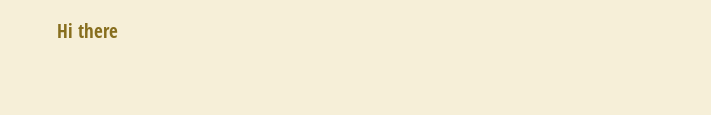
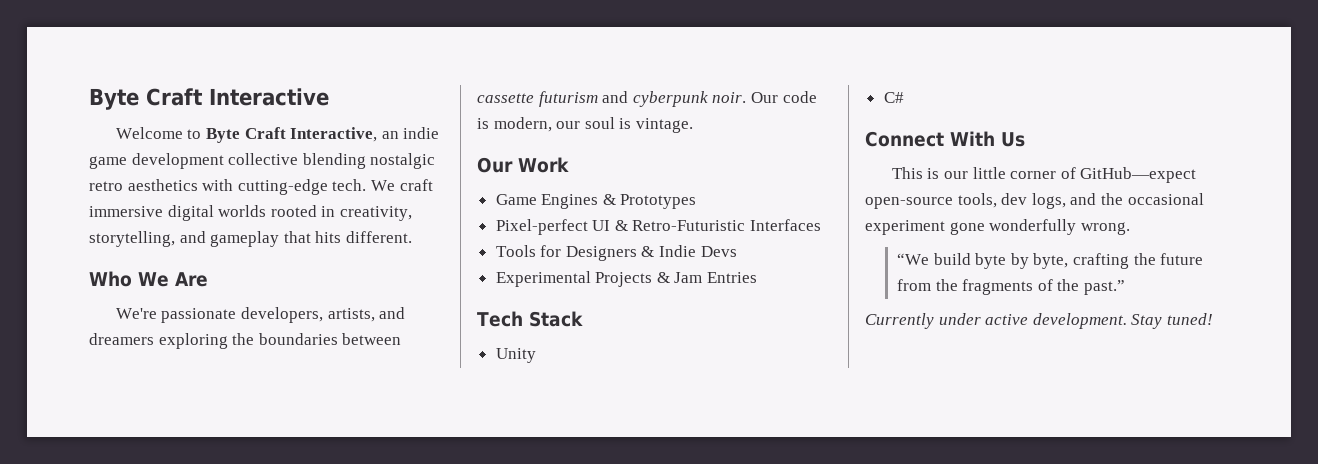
- Hi there
+ Byte Craft Interactive
+ Welcome to Byte Craft Interactive, an indie game development collective blending nostalgic retro aesthetics with cutting-edge tech. We craft immersive digital worlds rooted in creativity, storytelling, and gameplay that hits different.
+ Who We Are
+ We're passionate developers, artists, and dreamers exploring the boundaries between cassette futurism and cyberpunk noir. Our code is modern, our soul is vintage.
+ Our Work
+ Game Engines & Prototypes
+ Pixel-perfect UI & Retro-Futuristic Interfaces
+ Tools for Designers & Indie Devs
+ Experimental Projects & Jam Entries
+ Tech Stack
+ Unity
+ C#
+ Connect With Us
+ This is our little corner of GitHub—expect open-source tools, dev logs, and the occasional experiment gone wonderfully wrong.
+ “We build byte by byte, crafting the future from the fragments of the past.”
+ Currently under active development. Stay tuned!

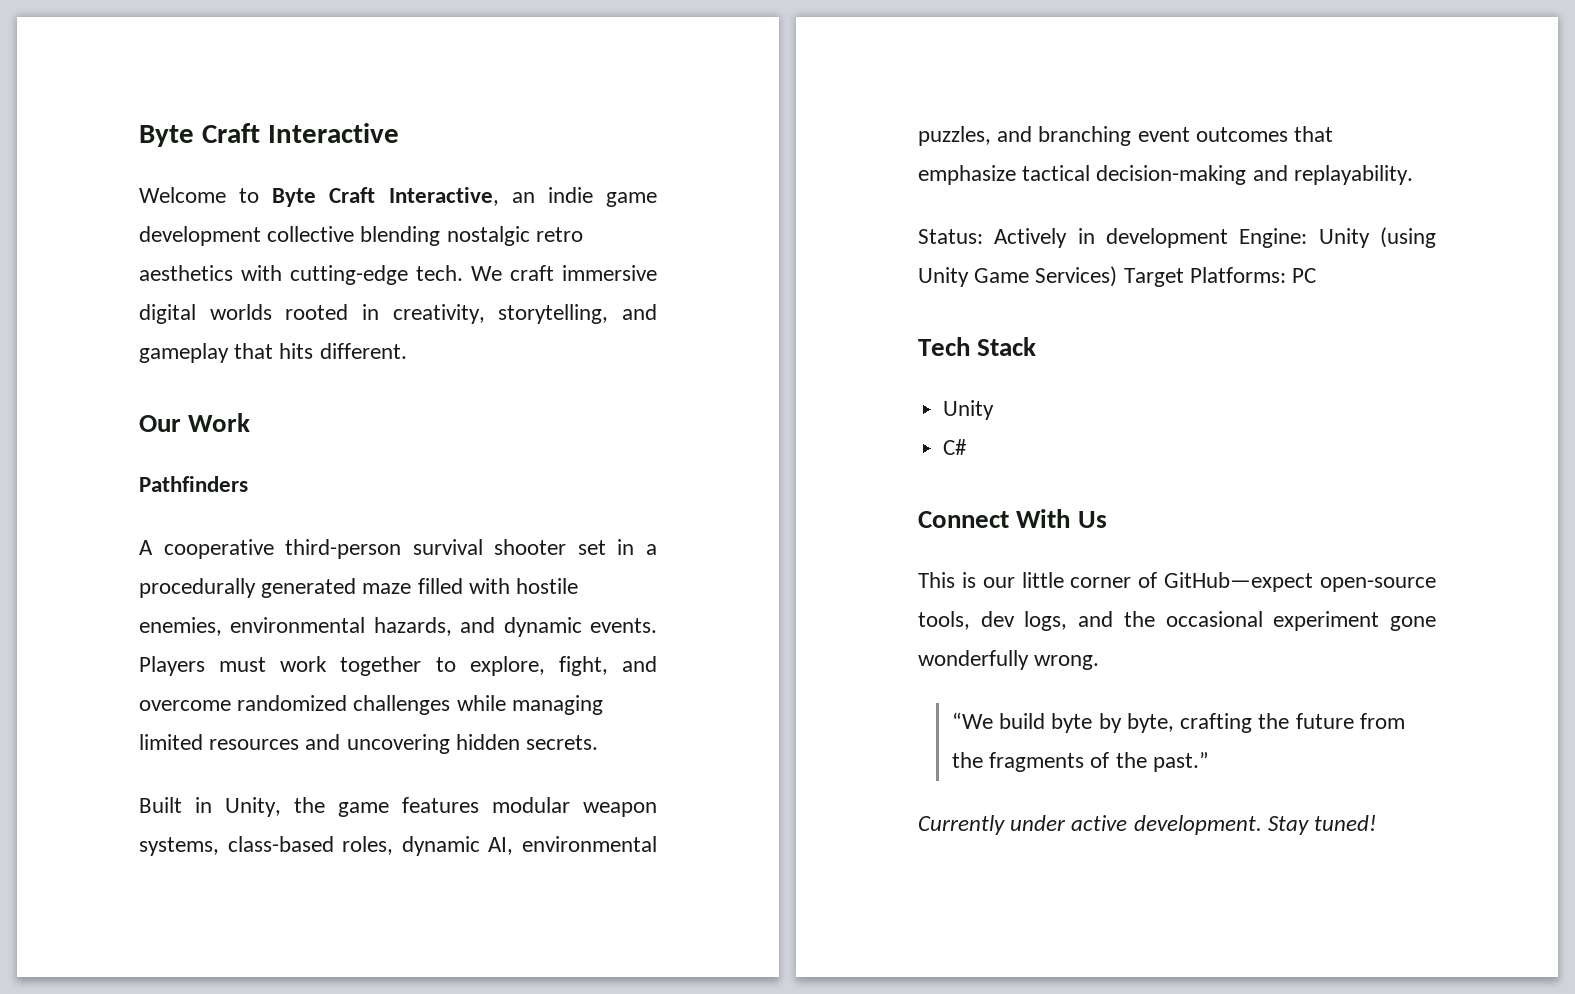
- Who We Are
- We're passionate developers, artists, and dreamers exploring the boundaries between cassette futurism and cyberpunk noir. Our code is modern, our soul is vintage.
  Our Work
- Game Engines & Prototypes
- Pixel-perfect UI & Retro-Futuristic Interfaces
- Tools for Designers & Indie Devs
- Experimental Projects & Jam Entries
+ Pathfinders
+ A cooperative third-person survival shooter set in a procedurally generated maze filled with hostile enemies, environmental hazards, and dynamic events. Players must work together to explore, fight, and overcome randomized challenges while managing limited resources and uncovering hidden secrets.
+ Built in Unity, the game features modular weapon systems, class-based roles, dynamic AI, environmental puzzles, and branching event outcomes that emphasize tactical decision-making and replayability.
+ Status: Actively in development Engine: Unity (using Unity Game Services) Target Platforms: PC

